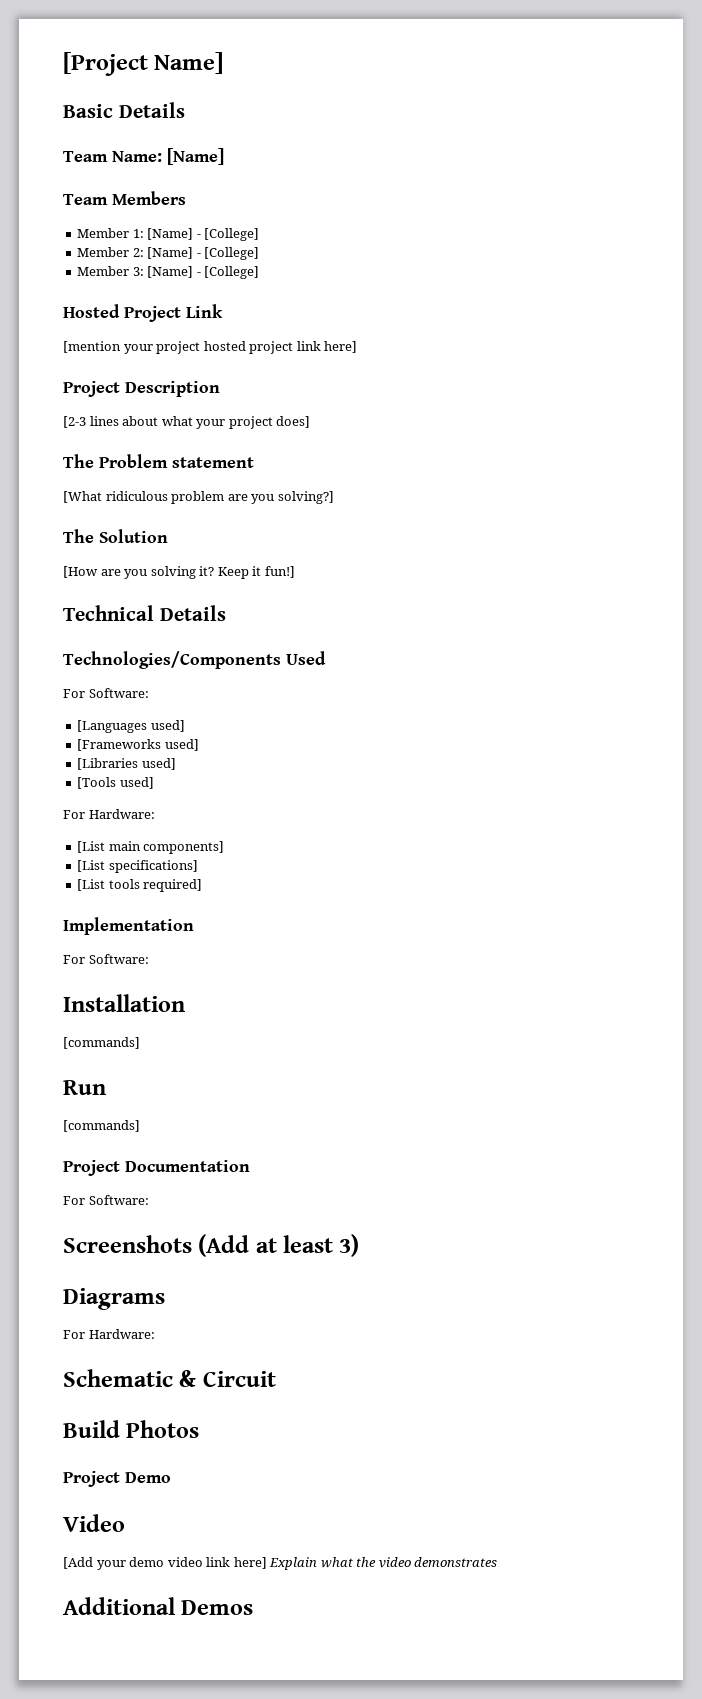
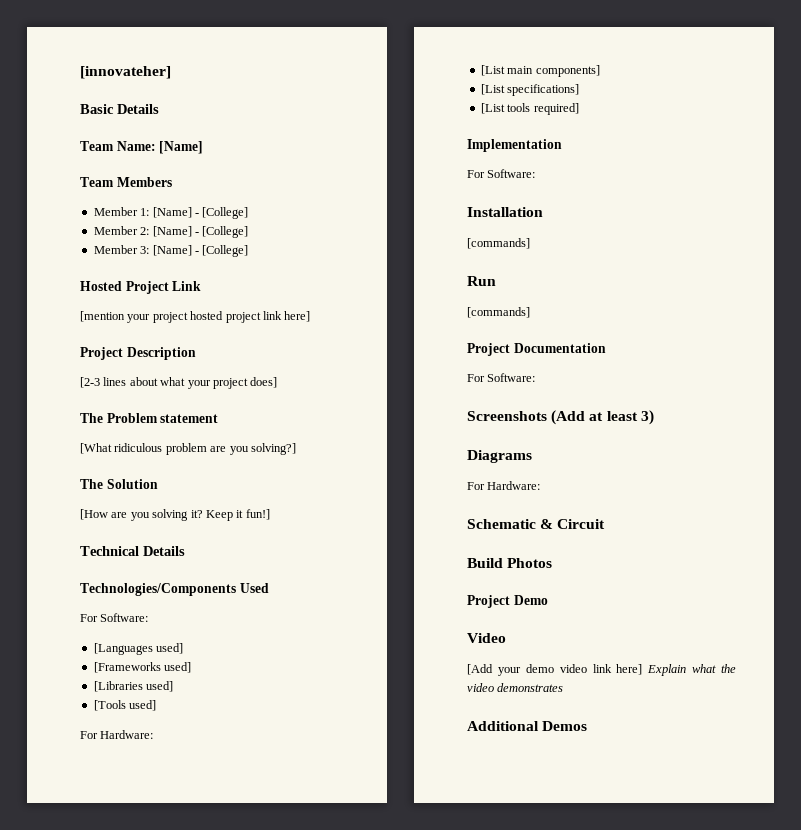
- [Project Name]
+ [innovateher]

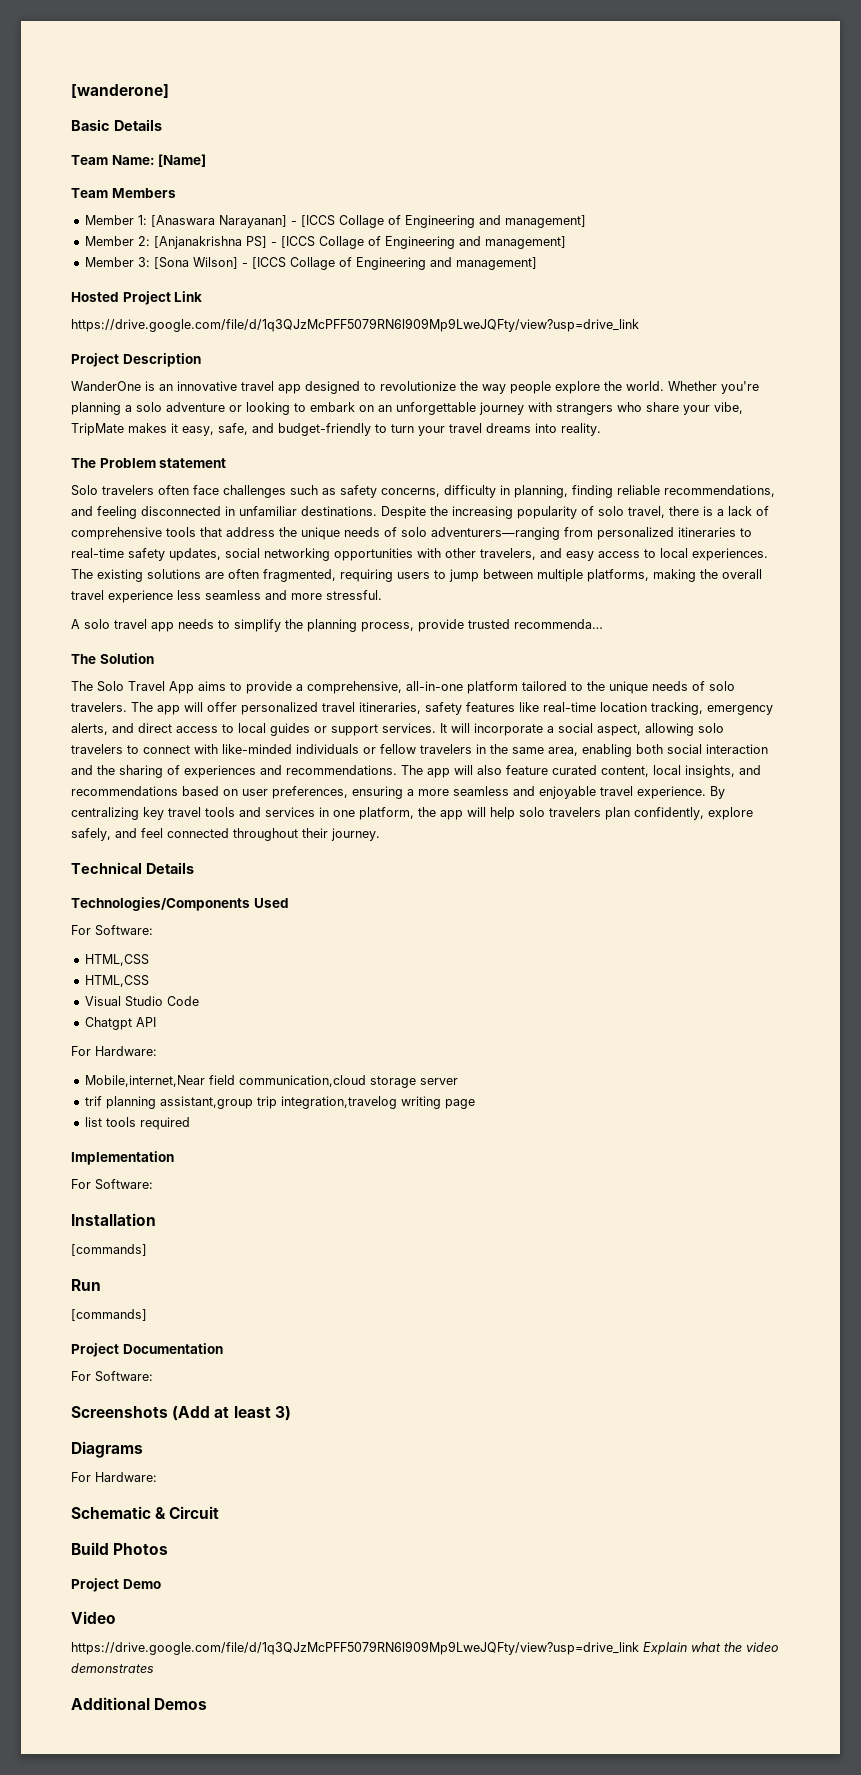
- [innovateher]
+ [wanderone]
- Member 1: [Name] - [College]
- Member 2: [Name] - [College]
- Member 3: [Name] - [College]
+ Member 1: [Anaswara Narayanan] - [ICCS Collage of Engineering and management]
+ Member 2: [Anjanakrishna PS] - [ICCS Collage of Engineering and management]
+ Member 3: [Sona Wilson] - [ICCS Collage of Engineering and management]
  Hosted Project Link
- [mention your project hosted project link here]
+ https://drive.google.com/file/d/1q3QJzMcPFF5079RN6l909Mp9LweJQFty/view?usp=drive_link
  Project Description
- [2-3 lines about what your project does]
+ WanderOne is an innovative travel app designed to revolutionize the way people explore the world. Whether you're planning a solo adventure or looking to embark on an unforgettable journey with strangers who share your vibe, TripMate makes it easy, safe, and budget-friendly to turn your travel dreams into reality.
  The Problem statement
- [What ridiculous problem are you solving?]
+ Solo travelers often face challenges such as safety concerns, difficulty in planning, finding reliable recommendations, and feeling disconnected in unfamiliar destinations. Despite the increasing popularity of solo travel, there is a lack of comprehensive tools that address the unique needs of solo adventurers—ranging from personalized itineraries to real-time safety updates, social networking opportunities with other travelers, and easy access to local experiences. The existing solutions are often fragmented, requiring users to jump between multiple platforms, making the overall travel experience less seamless and more stressful.
+ A solo travel app needs to simplify the planning process, provide trusted recommenda…
  The Solution
- [How are you solving it? Keep it fun!]
+ The Solo Travel App aims to provide a comprehensive, all-in-one platform tailored to the unique needs of solo travelers. The app will offer personalized travel itineraries, safety features like real-time location tracking, emergency alerts, and direct access to local guides or support services. It will incorporate a social aspect, allowing solo travelers to connect with like-minded individuals or fellow travelers in the same area, enabling both social interaction and the sharing of experiences and recommendations. The app will also feature curated content, local insights, and recommendations based on user preferences, ensuring a more seamless and enjoyable travel experience. By centralizing key travel tools and services in one platform, the app will help solo travelers plan confidently, explore safely, and feel connected throughout their journey.
  Technologies/Components Used
  For Software:
- [Languages used]
- [Frameworks used]
- [Libraries used]
- [Tools used]
+ HTML,CSS
+ HTML,CSS
+ Visual Studio Code
+ Chatgpt API
  For Hardware:
- [List main components]
- [List specifications]
- [List tools required]
+ Mobile,internet,Near field communication,cloud storage server
+ trif planning assistant,group trip integration,travelog writing page
+ list tools required
- [Add your demo video link here] Explain what the video demonstrates
+ https://drive.google.com/file/d/1q3QJzMcPFF5079RN6l909Mp9LweJQFty/view?usp=drive_link Explain what the video demonstrates

